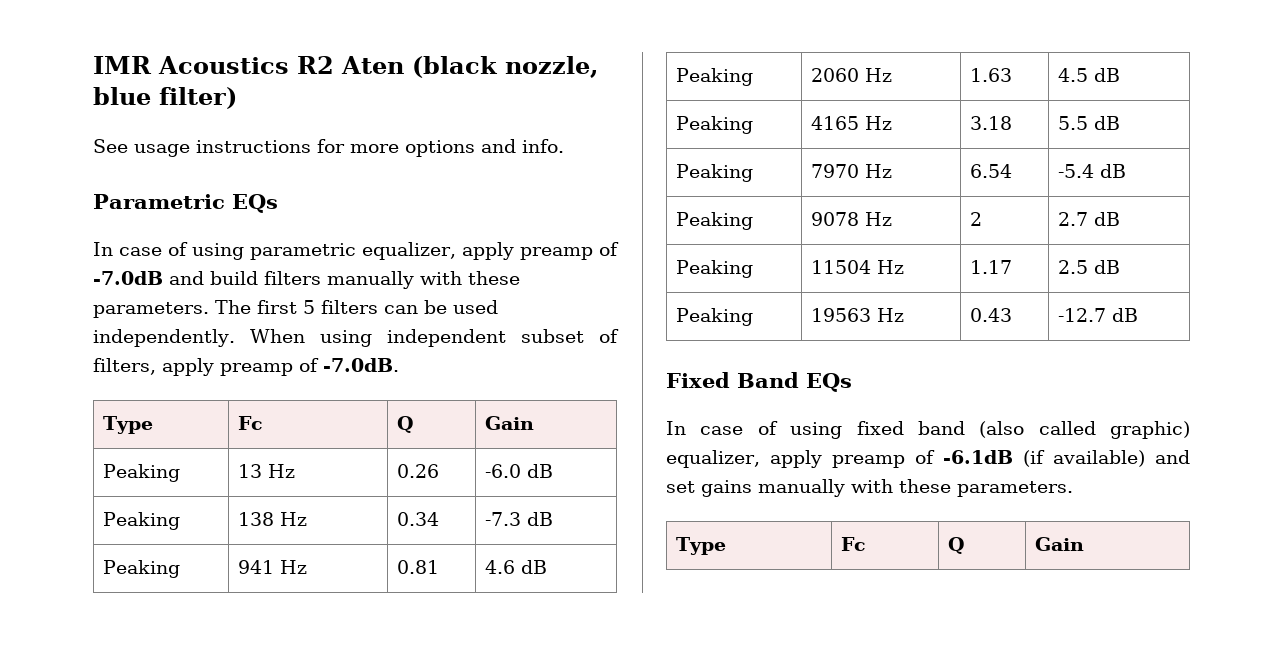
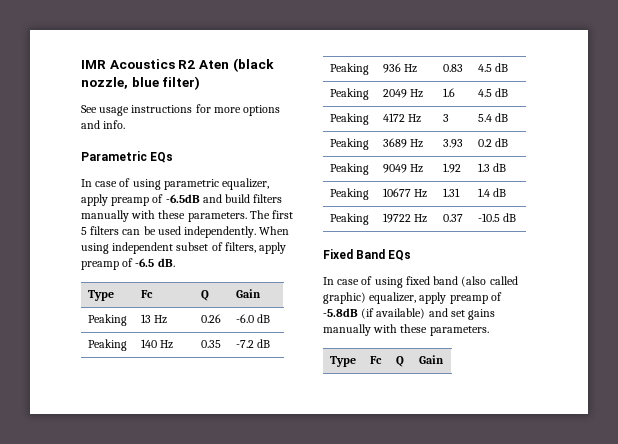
- In case of using parametric equalizer, apply preamp of -7.0dB and build filters manually with these parameters.
+ In case of using parametric equalizer, apply preamp of -6.5dB and build filters manually with these parameters.
- When using independent subset of filters, apply preamp of -7.0dB.
+ When using independent subset of filters, apply preamp of -6.5 dB.
- Peaking | 138 Hz | 0.34 | -7.3 dB
- Peaking | 941 Hz | 0.81 | 4.6 dB
- Peaking | 2060 Hz | 1.63 | 4.5 dB
- Peaking | 4165 Hz | 3.18 | 5.5 dB
- Peaking | 7970 Hz | 6.54 | -5.4 dB
- Peaking | 9078 Hz | 2 | 2.7 dB
- Peaking | 11504 Hz | 1.17 | 2.5 dB
- Peaking | 19563 Hz | 0.43 | -12.7 dB
+ Peaking | 140 Hz | 0.35 | -7.2 dB
+ Peaking | 936 Hz | 0.83 | 4.5 dB
+ Peaking | 2049 Hz | 1.6 | 4.5 dB
+ Peaking | 4172 Hz | 3 | 5.4 dB
+ Peaking | 3689 Hz | 3.93 | 0.2 dB
+ Peaking | 9049 Hz | 1.92 | 1.3 dB
+ Peaking | 10677 Hz | 1.31 | 1.4 dB
+ Peaking | 19722 Hz | 0.37 | -10.5 dB
- In case of using fixed band (also called graphic) equalizer, apply preamp of -6.1dB (if available) and set gains manually with these parameters.
+ In case of using fixed band (also called graphic) equalizer, apply preamp of -5.8dB (if available) and set gains manually with these parameters.

